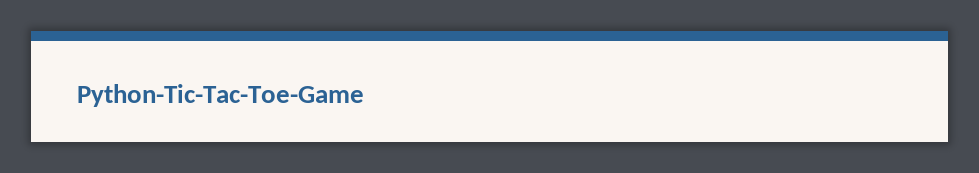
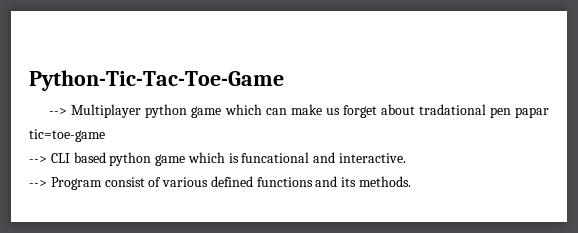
+ --> Multiplayer python game which can make us forget about tradational pen papar tic=toe-game
+ --> CLI based python game which is funcational and interactive.
+ --> Program consist of various defined functions and its methods.

